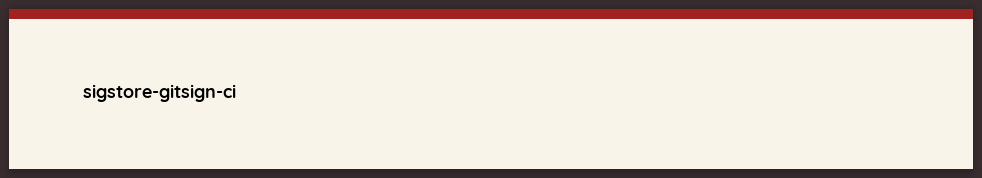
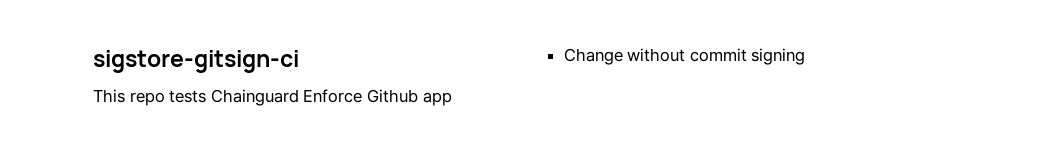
+ This repo tests Chainguard Enforce Github app
+ Change without commit signing

